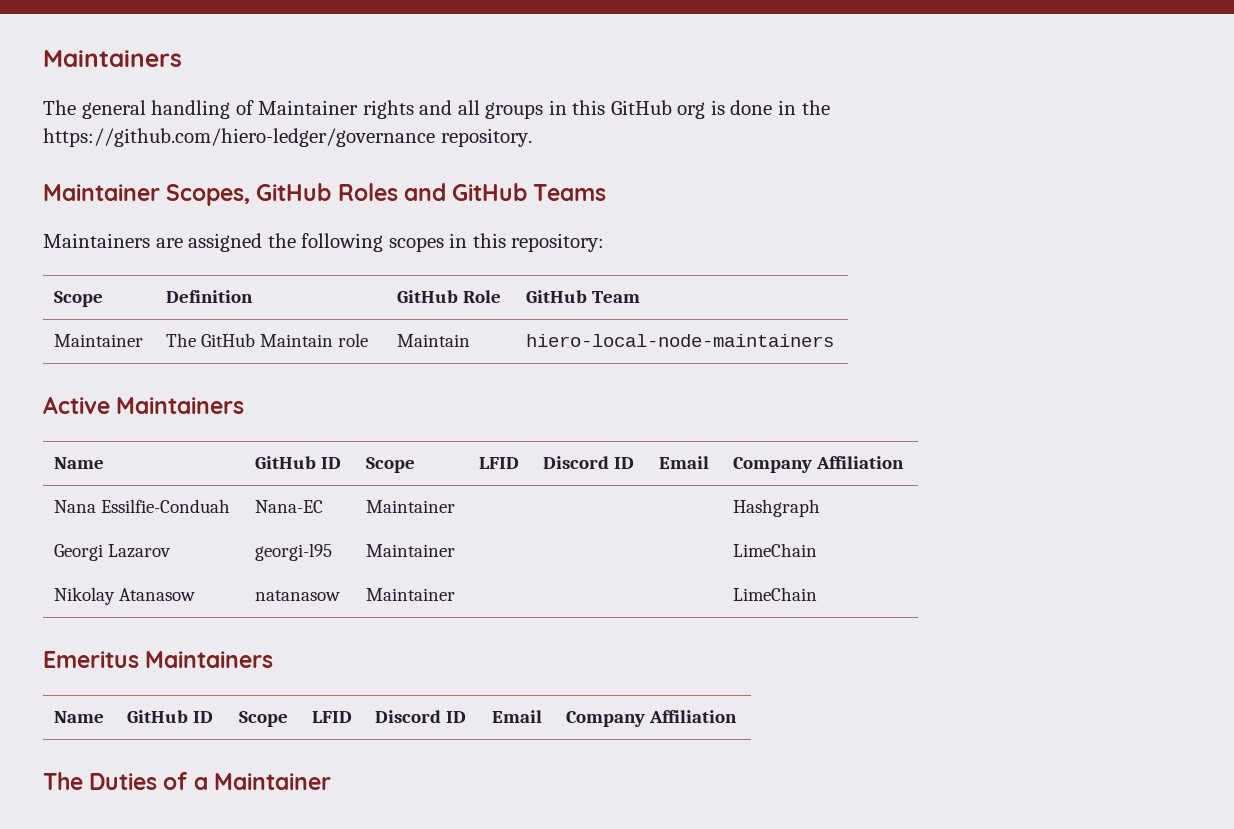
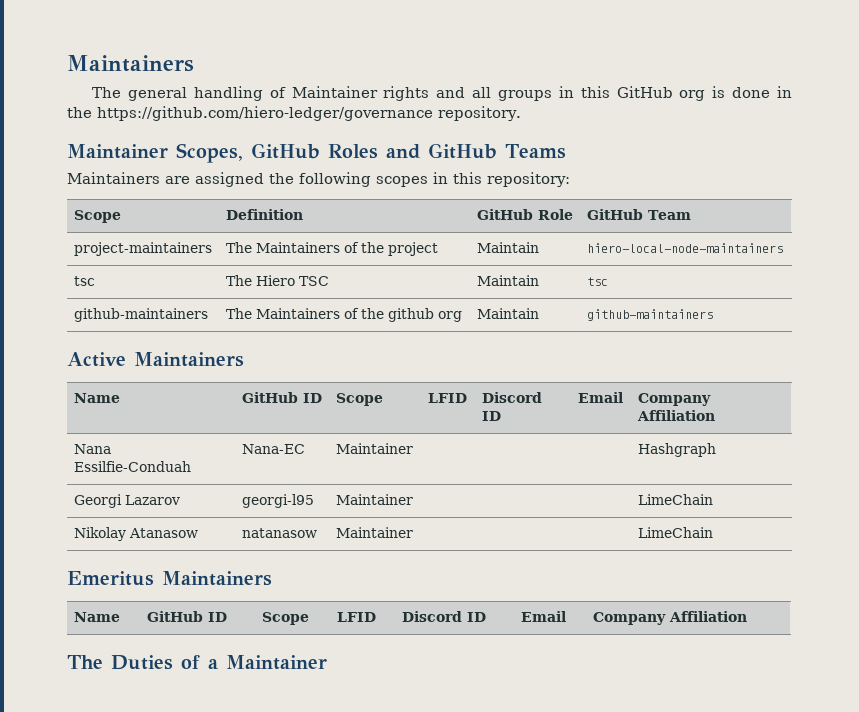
- Maintainer | The GitHub Maintain role | Maintain | hiero-local-node-maintainers
+ project-maintainers | The Maintainers of the project | Maintain | hiero-local-node-maintainers
+ tsc | The Hiero TSC | Maintain | tsc
+ github-maintainers | The Maintainers of the github org | Maintain | github-maintainers

